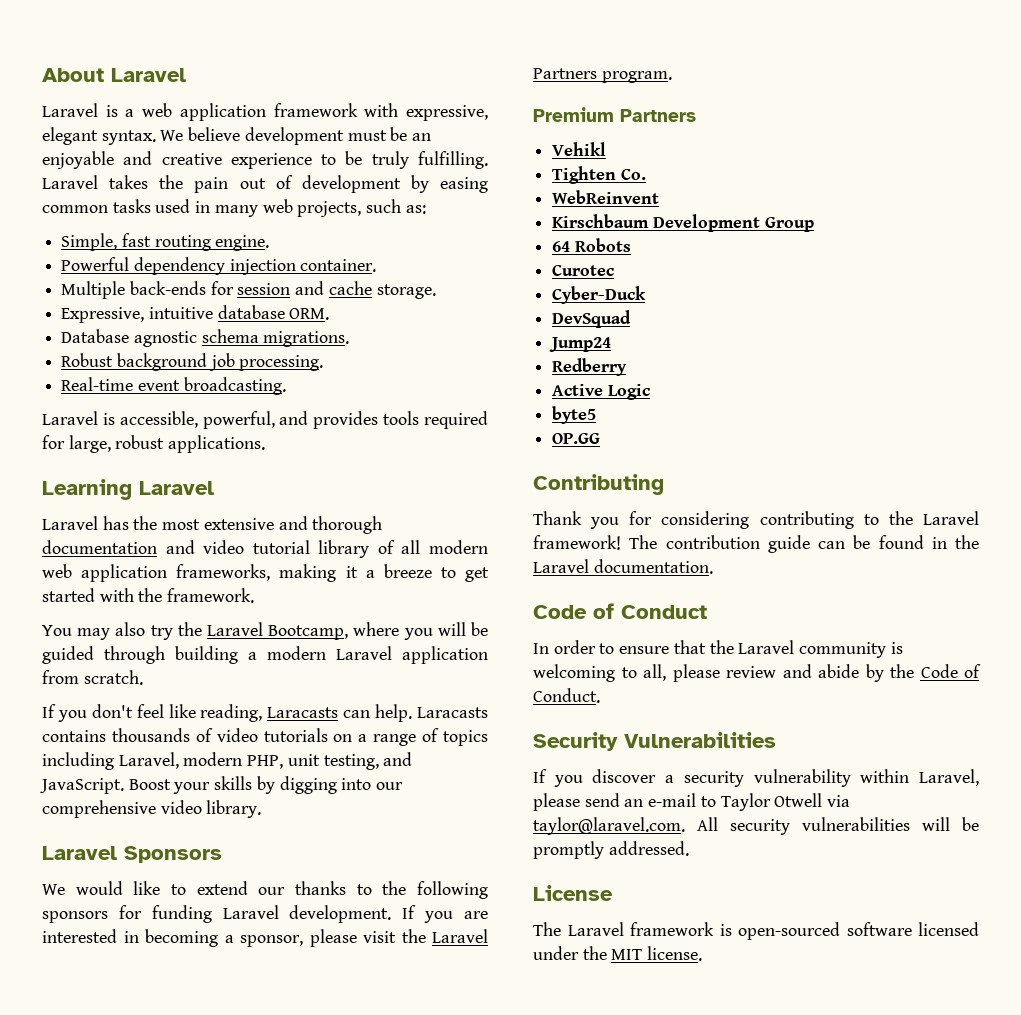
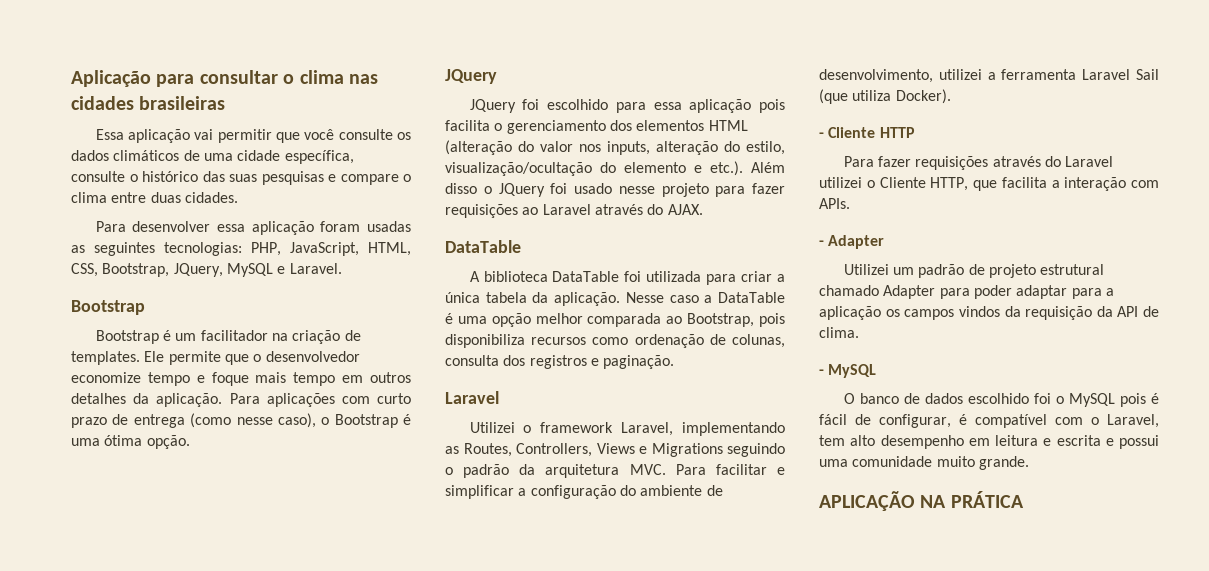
- About Laravel
- Laravel is a web application framework with expressive, elegant syntax. We believe development must be an enjoyable and creative experience to be truly fulfilling. Laravel takes the pain out of development by easing common tasks used in many web projects, such as:
- Simple, fast routing engine.
- Powerful dependency injection container.
- Multiple back-ends for session and cache storage.
- Expressive, intuitive database ORM.
- Database agnostic schema migrations.
- Robust background job processing.
- Real-time event broadcasting.
- Laravel is accessible, powerful, and provides tools required for large, robust applications.
- Learning Laravel
- Laravel has the most extensive and thorough documentation and video tutorial library of all modern web application frameworks, making it a breeze to get started with the framework.
- You may also try the Laravel Bootcamp, where you will be guided through building a modern Laravel application from scratch.
- If you don't feel like reading, Laracasts can help. Laracasts contains thousands of video tutorials on a range of topics including Laravel, modern PHP, unit testing, and JavaScript. Boost your skills by digging into our comprehensive video library.
- Laravel Sponsors
- We would like to extend our thanks to the following sponsors for funding Laravel development. If you are interested in becoming a sponsor, please visit the Laravel Partners program.
- Premium Partners
- Vehikl
- Tighten Co.
- WebReinvent
- Kirschbaum Development Group
- 64 Robots
- Curotec
- Cyber-Duck
- DevSquad
- Jump24
- Redberry
- Active Logic
- byte5
- OP.GG
- Contributing
- Thank you for considering contributing to the Laravel framework! The contribution guide can be found in the Laravel documentation.
- Code of Conduct
- In order to ensure that the Laravel community is welcoming to all, please review and abide by the Code of Conduct.
- Security Vulnerabilities
- If you discover a security vulnerability within Laravel, please send an e-mail to Taylor Otwell via taylor@laravel.com. All security vulnerabilities will be promptly addressed.
- License
- The Laravel framework is open-sourced software licensed under the MIT license.
+ Aplicação para consultar o clima nas cidades brasileiras
+ Essa aplicação vai permitir que você consulte os dados climáticos de uma cidade específica, consulte o histórico das suas pesquisas e compare o clima entre duas cidades.
+ Para desenvolver essa aplicação foram usadas as seguintes tecnologias: PHP, JavaScript, HTML, CSS, Bootstrap, JQuery, MySQL e Laravel.
+ Bootstrap
+ Bootstrap é um facilitador na criação de templates. Ele permite que o desenvolvedor economize tempo e foque mais tempo em outros detalhes da aplicação. Para aplicações com curto prazo de entrega (como nesse caso), o Bootstrap é uma ótima opção.
+ JQuery
+ JQuery foi escolhido para essa aplicação pois facilita o gerenciamento dos elementos HTML (alteração do valor nos inputs, alteração do estilo, visualização/ocultação do elemento e etc.). Além disso o JQuery foi usado nesse projeto para fazer requisições ao Laravel através do AJAX.
+ DataTable
+ A biblioteca DataTable foi utilizada para criar a única tabela da aplicação. Nesse caso a DataTable é uma opção melhor comparada ao Bootstrap, pois disponibiliza recursos como ordenação de colunas, consulta dos registros e paginação.
+ Laravel
+ Utilizei o framework Laravel, implementando as Routes, Controllers, Views e Migrations seguindo o padrão da arquitetura MVC. Para facilitar e simplificar a configuração do ambiente de desenvolvimento, utilizei a ferramenta Laravel Sail (que utiliza Docker).
+ - Cliente HTTP
+ Para fazer requisições através do Laravel utilizei o Cliente HTTP, que facilita a interação com APIs.
+ - Adapter
+ Utilizei um padrão de projeto estrutural chamado Adapter para poder adaptar para a aplicação os campos vindos da requisição da API de clima.
+ - MySQL
+ O banco de dados escolhido foi o MySQL pois é fácil de configurar, é compatível com o Laravel, tem alto desempenho em leitura e escrita e possui uma comunidade muito grande.
+ APLICAÇÃO NA PRÁTICA

